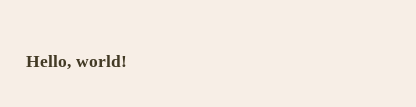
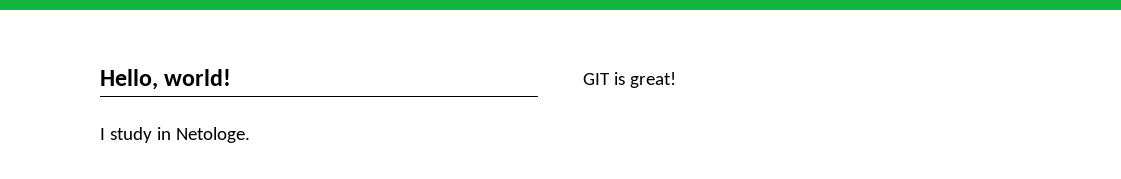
+ I study in Netologe.
+ GIT is great!

